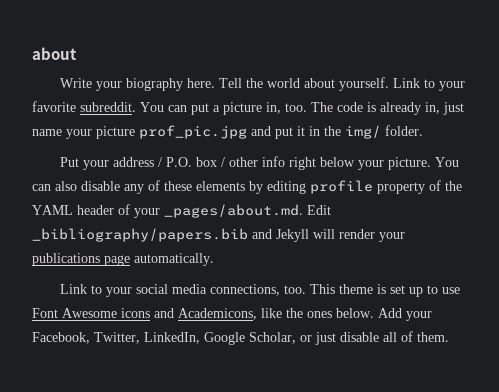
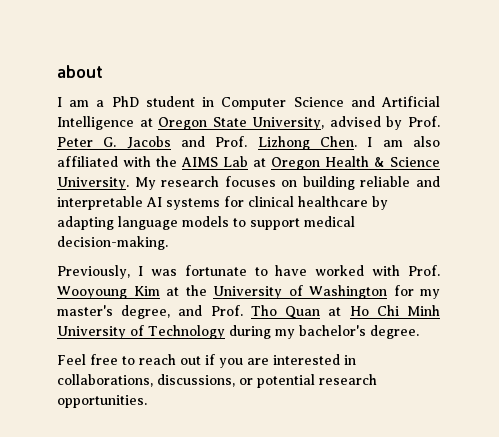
- Write your biography here. Tell the world about yourself. Link to your favorite subreddit. You can put a picture in, too. The code is already in, just name your picture prof_pic.jpg and put it in the img/ folder.
- Put your address / P.O. box / other info right below your picture. You can also disable any of these elements by editing profile property of the YAML header of your _pages/about.md. Edit _bibliography/papers.bib and Jekyll will render your publications page automatically.
- Link to your social media connections, too. This theme is set up to use Font Awesome icons and Academicons, like the ones below. Add your Facebook, Twitter, LinkedIn, Google Scholar, or just disable all of them.
+ I am a PhD student in Computer Science and Artificial Intelligence at Oregon State University, advised by Prof. Peter G. Jacobs and Prof. Lizhong Chen. I am also affiliated with the AIMS Lab at Oregon Health & Science University. My research focuses on building reliable and interpretable AI systems for clinical healthcare by adapting language models to support medical decision-making.
+ Previously, I was fortunate to have worked with Prof. Wooyoung Kim at the University of Washington for my master's degree, and Prof. Tho Quan at Ho Chi Minh University of Technology during my bachelor's degree.
+ Feel free to reach out if you are interested in collaborations, discussions, or potential research opportunities.

